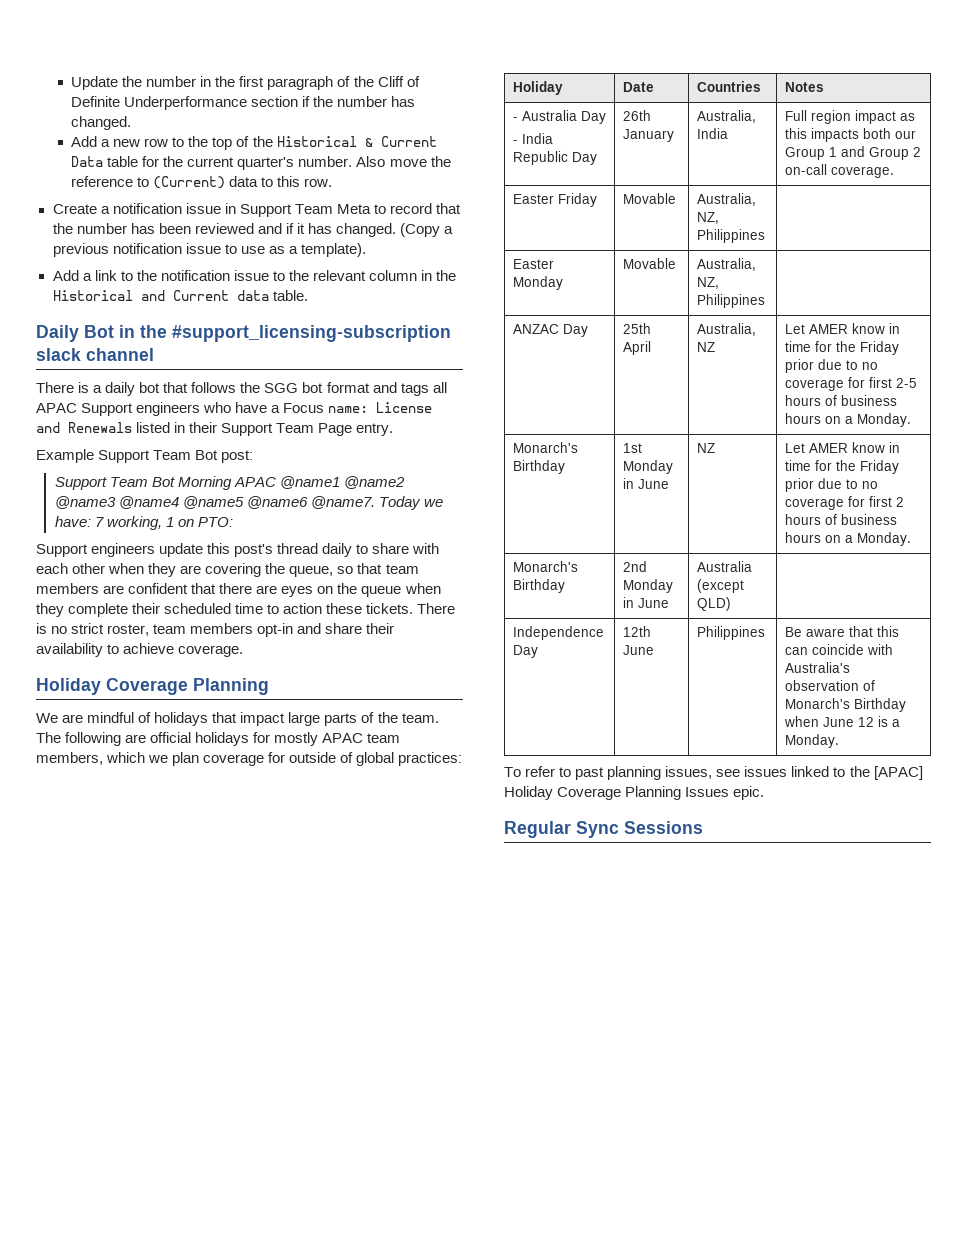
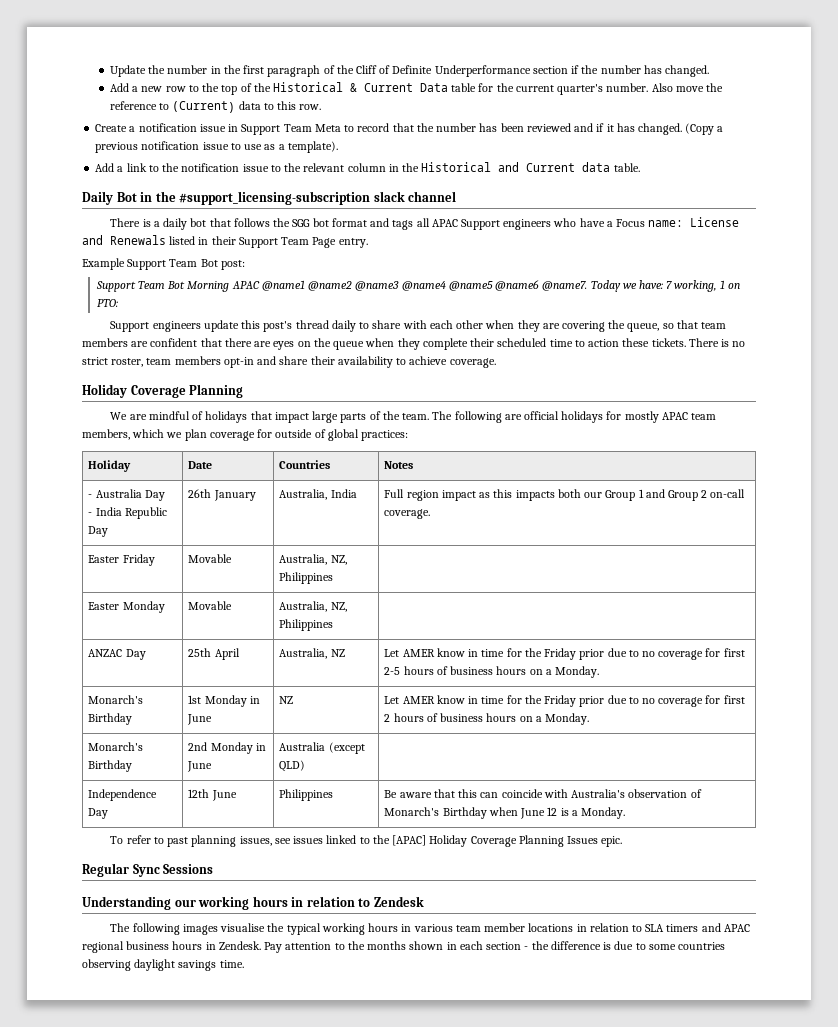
+ Understanding our working hours in relation to Zendesk
+ The following images visualise the typical working hours in various team member locations in relation to SLA timers and APAC regional business hours in Zendesk. Pay attention to the months shown in each section - the difference is due to some countries observing daylight savings time.

